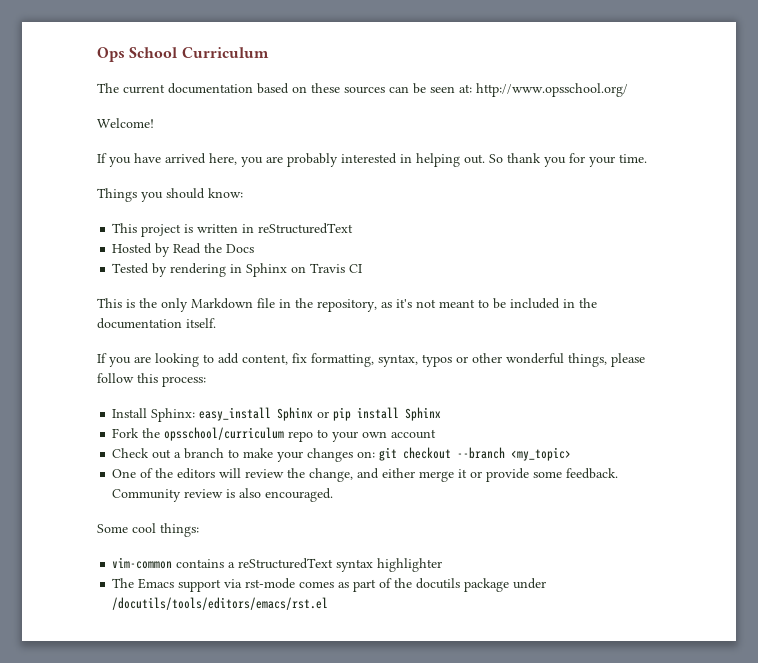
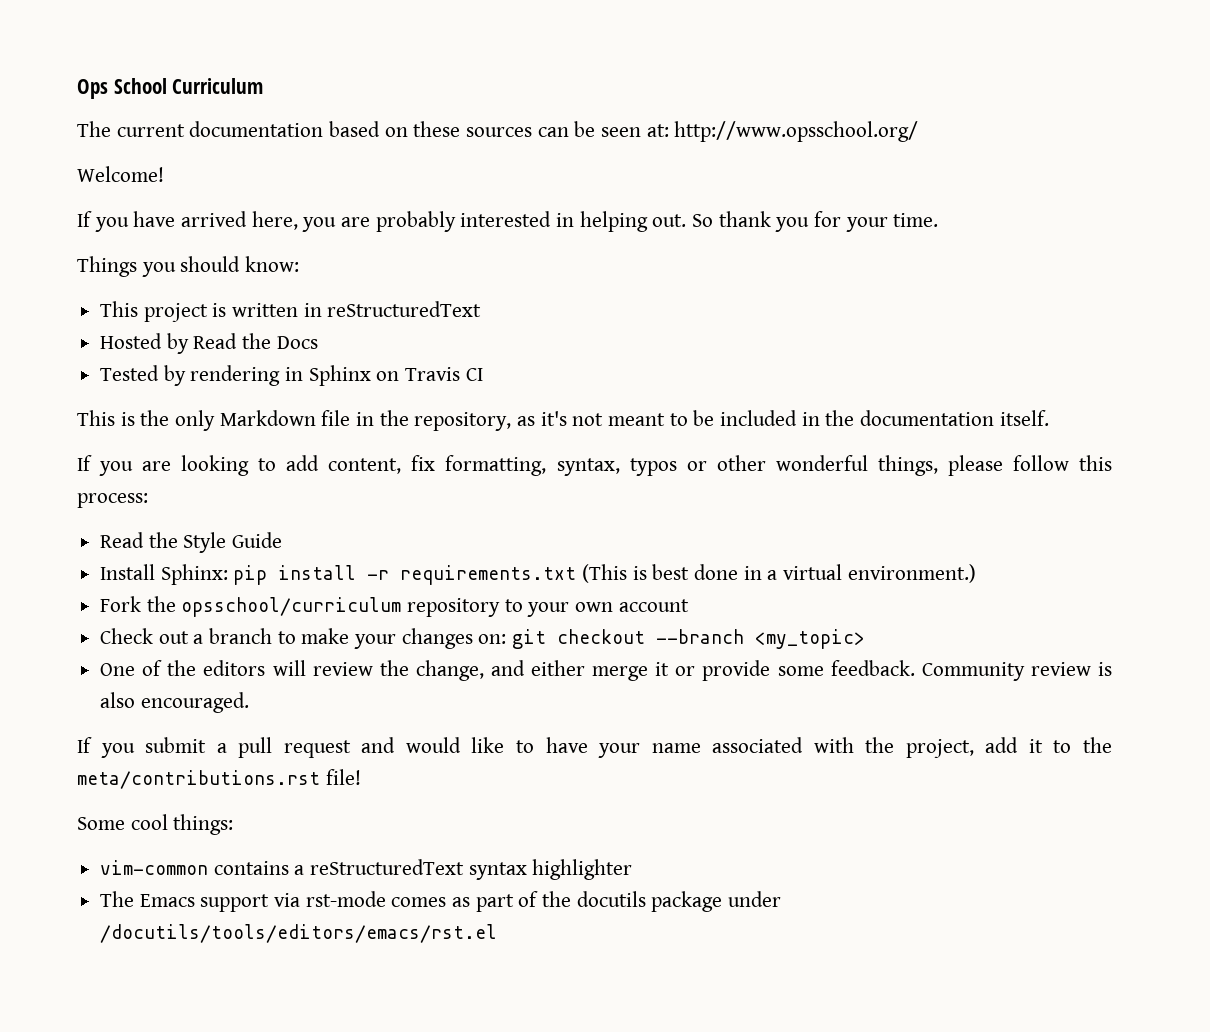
- Install Sphinx: easy_install Sphinx or pip install Sphinx
+ Read the Style Guide
+ Install Sphinx: pip install -r requirements.txt (This is best done in a virtual environment.)
- Fork the opsschool/curriculum repo to your own account
+ Fork the opsschool/curriculum repository to your own account
+ If you submit a pull request and would like to have your name associated with the project, add it to the meta/contributions.rst file!

